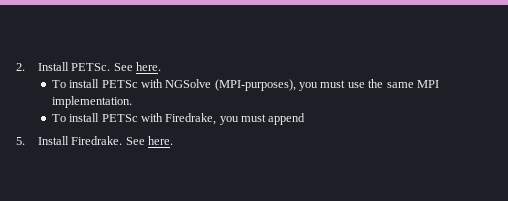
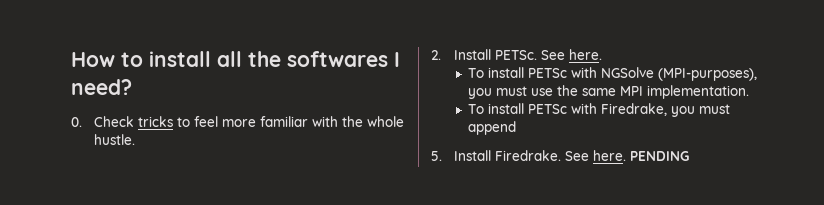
+ How to install all the softwares I need?
+ 0. Check tricks to feel more familiar with the whole hustle.
+ PENDING

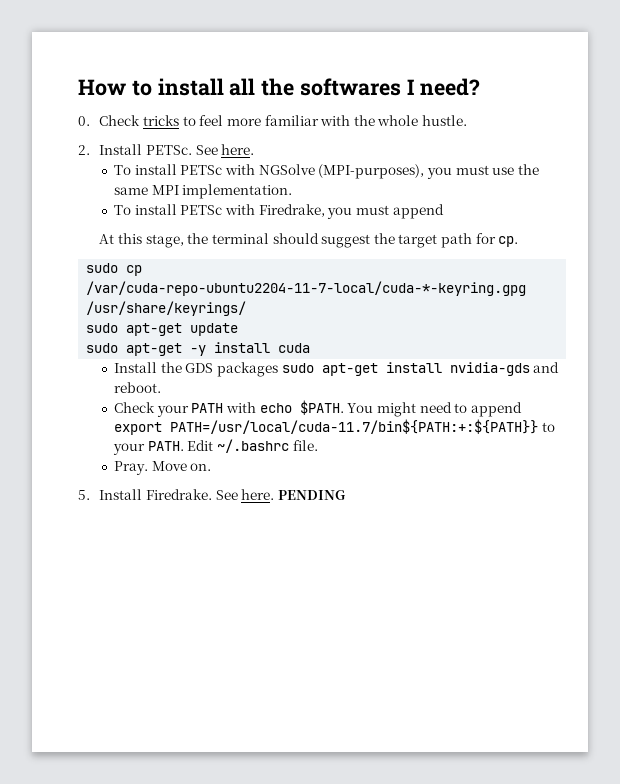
+ At this stage, the terminal should suggest the target path for cp.
+ sudo cp /var/cuda-repo-ubuntu2204-11-7-local/cuda-*-keyring.gpg /usr/share/keyrings/
+ sudo apt-get update
+ sudo apt-get -y install cuda
+ Install the GDS packages sudo apt-get install nvidia-gds and reboot.
+ Check your PATH with echo $PATH. You might need to append export PATH=/usr/local/cuda-11.7/bin${PATH:+:${PATH}} to your PATH. Edit ~/.bashrc file.
+ Pray. Move on.

